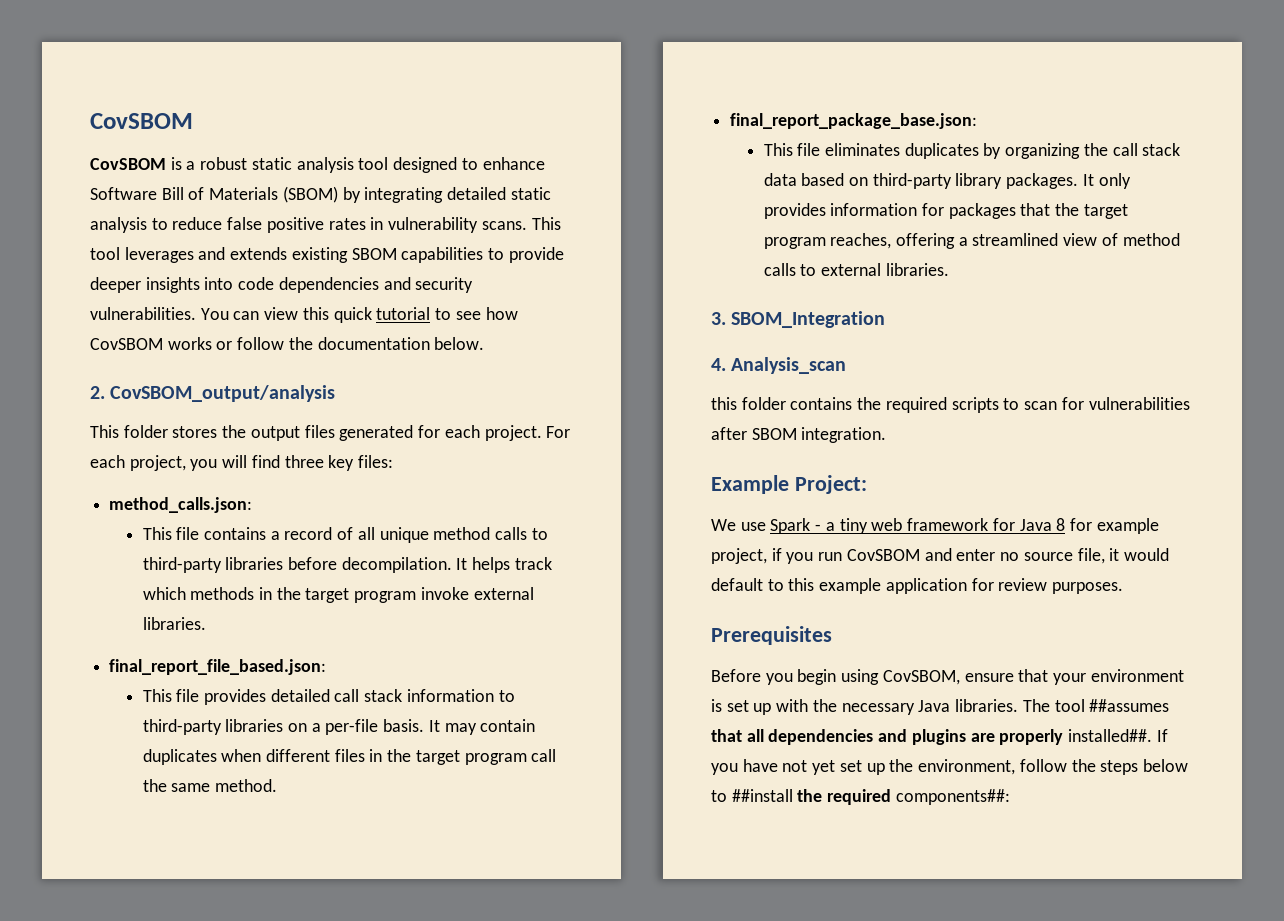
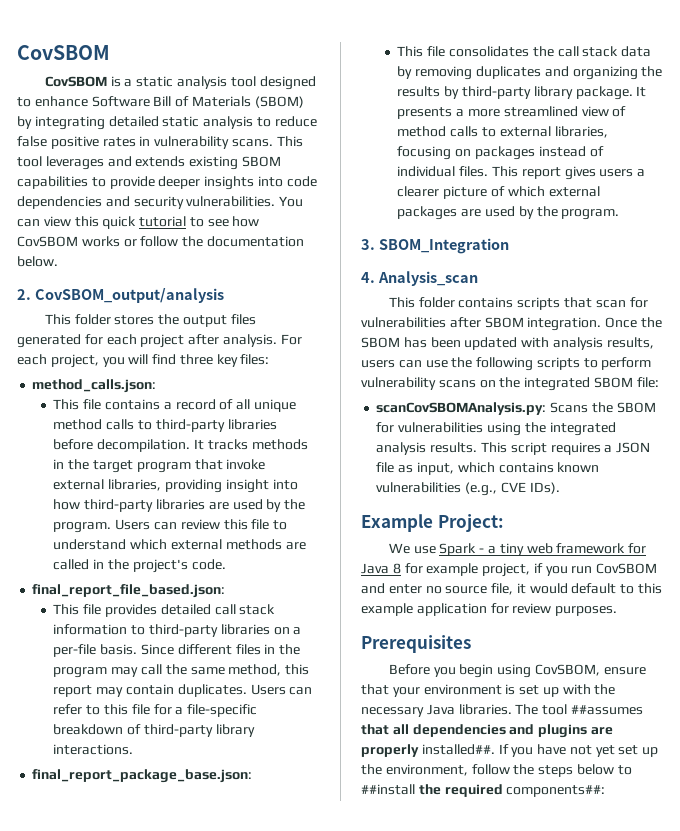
- CovSBOM is a robust static analysis tool designed to enhance Software Bill of Materials (SBOM) by integrating detailed static analysis to reduce false positive rates in vulnerability scans.
+ CovSBOM is a static analysis tool designed to enhance Software Bill of Materials (SBOM) by integrating detailed static analysis to reduce false positive rates in vulnerability scans.
- This folder stores the output files generated for each project.
+ This folder stores the output files generated for each project after analysis.
- It helps track which methods in the target program invoke external libraries.
+ It tracks methods in the target program that invoke external libraries, providing insight into how third-party libraries are used by the program. Users can review this file to understand which external methods are called in the project's code.
- It may contain duplicates when different files in the target program call the same method.
+ Since different files in the program may call the same method, this report may contain duplicates. Users can refer to this file for a file-specific breakdown of third-party library interactions.
  final_report_package_base.json:
- This file eliminates duplicates by organizing the call stack data based on third-party library packages. It only provides information for packages that the target program reaches, offering a streamlined view of method calls to external libraries.
+ This file consolidates the call stack data by removing duplicates and organizing the results by third-party library package. It presents a more streamlined view of method calls to external libraries, focusing on packages instead of individual files. This report gives users a clearer picture of which external packages are used by the program.
- this folder contains the required scripts to scan for vulnerabilities after SBOM integration.
+ This folder contains scripts that scan for vulnerabilities after SBOM integration. Once the SBOM has been updated with analysis results, users can use the following scripts to perform vulnerability scans on the integrated SBOM file:
+ scanCovSBOMAnalysis.py: Scans the SBOM for vulnerabilities using the integrated analysis results. This script requires a JSON file as input, which contains known vulnerabilities (e.g., CVE IDs).

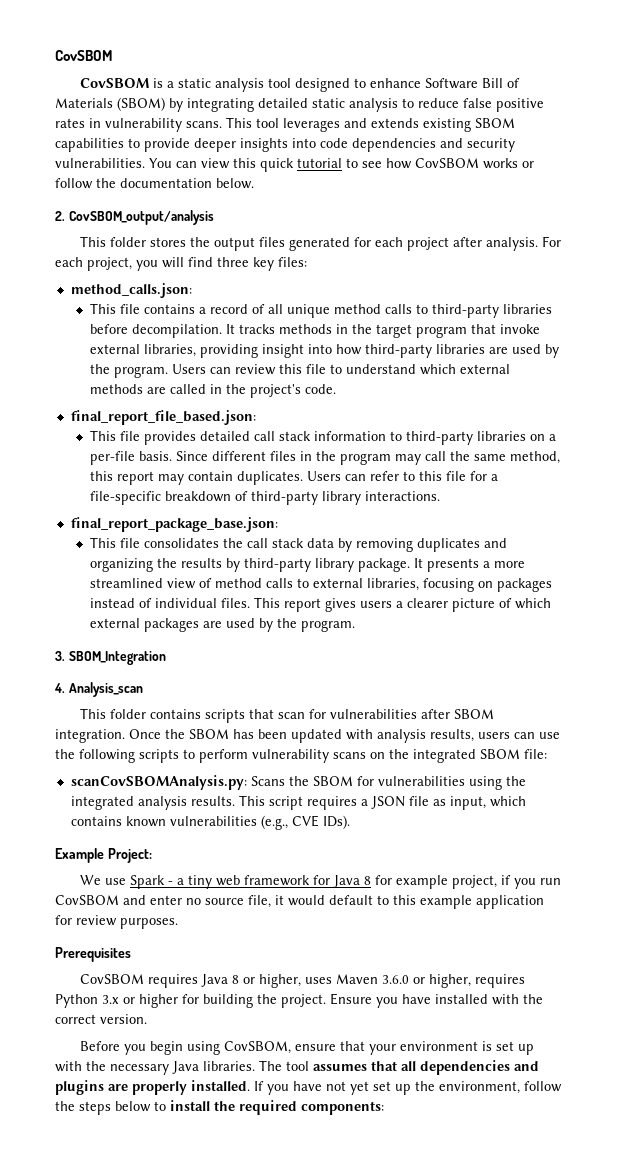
+ CovSBOM requires Java 8 or higher, uses Maven 3.6.0 or higher, requires Python 3.x or higher for building the project. Ensure you have installed with the correct version.
- The tool ##assumes that all dependencies and plugins are properly installed##.
+ The tool assumes that all dependencies and plugins are properly installed.
- If you have not yet set up the environment, follow the steps below to ##install the required components##:
+ If you have not yet set up the environment, follow the steps below to install the required components:

